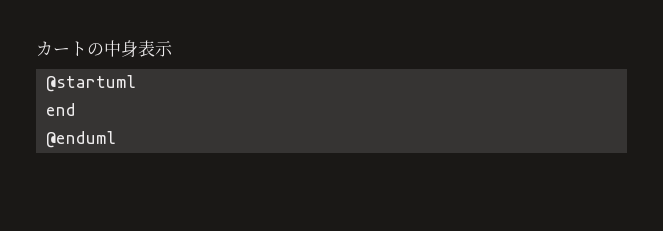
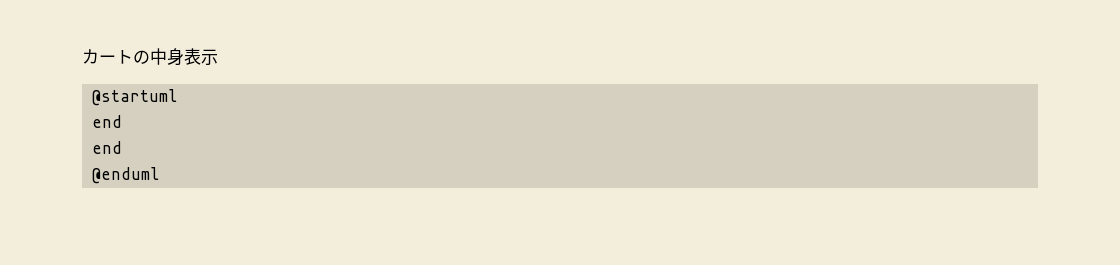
  @startuml
+ end

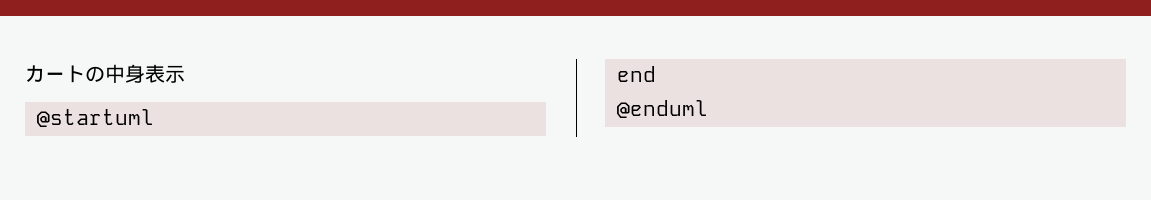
  @startuml
- end

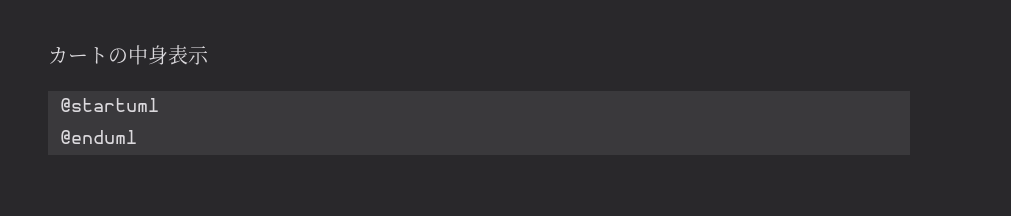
- end

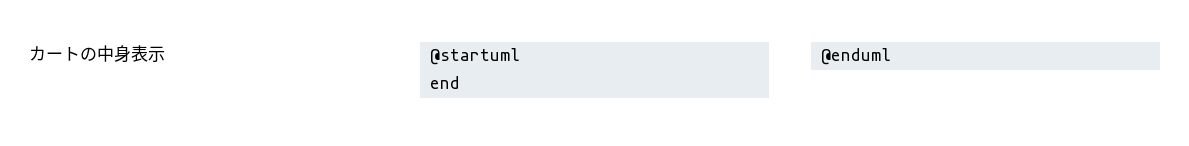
+ end

